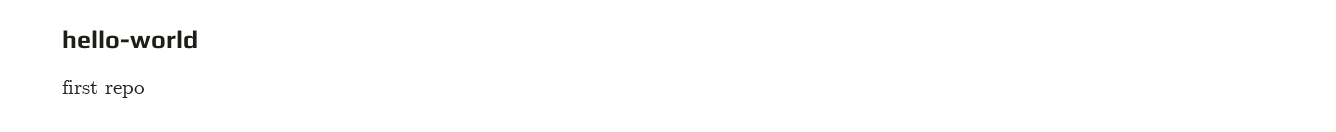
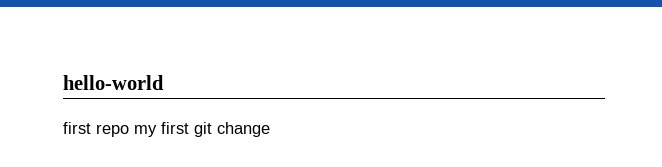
- first repo
+ first repo my first git change

